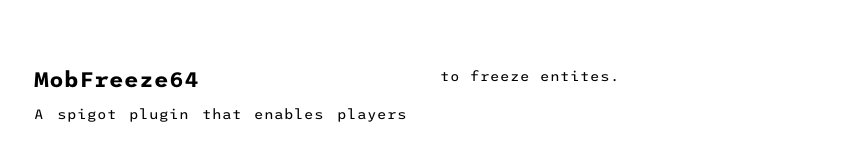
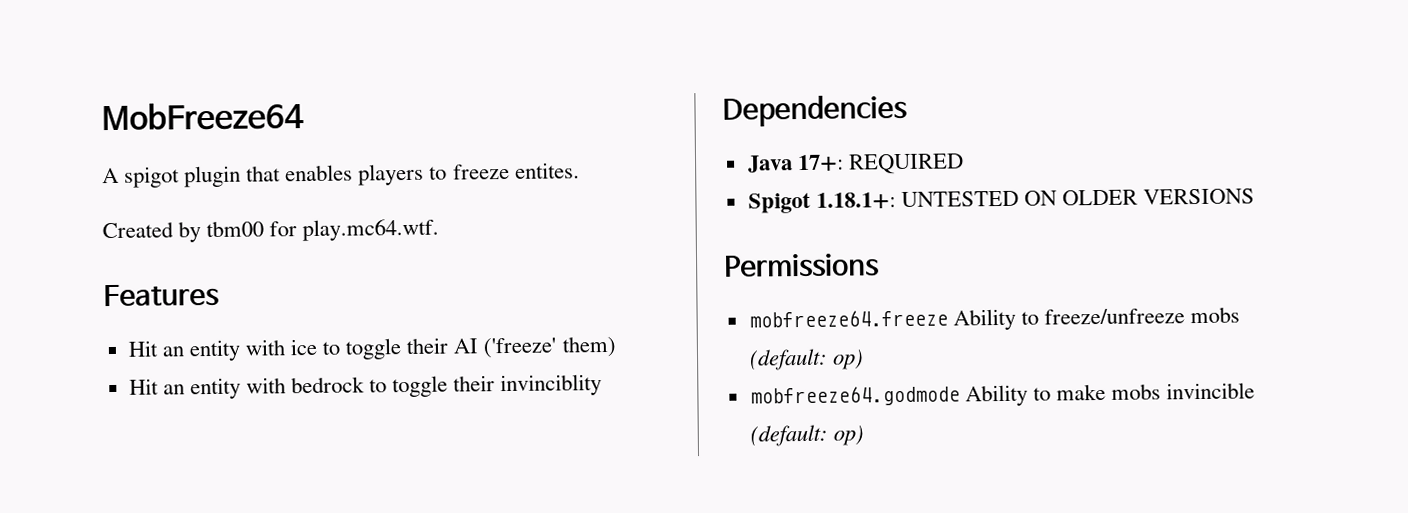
+ Created by tbm00 for play.mc64.wtf.
+ Features
+ Hit an entity with ice to toggle their AI ('freeze' them)
+ Hit an entity with bedrock to toggle their invinciblity
+ Dependencies
+ Java 17+: REQUIRED
+ Spigot 1.18.1+: UNTESTED ON OLDER VERSIONS
+ Permissions
+ mobfreeze64.freeze Ability to freeze/unfreeze mobs (default: op)
+ mobfreeze64.godmode Ability to make mobs invincible (default: op)

